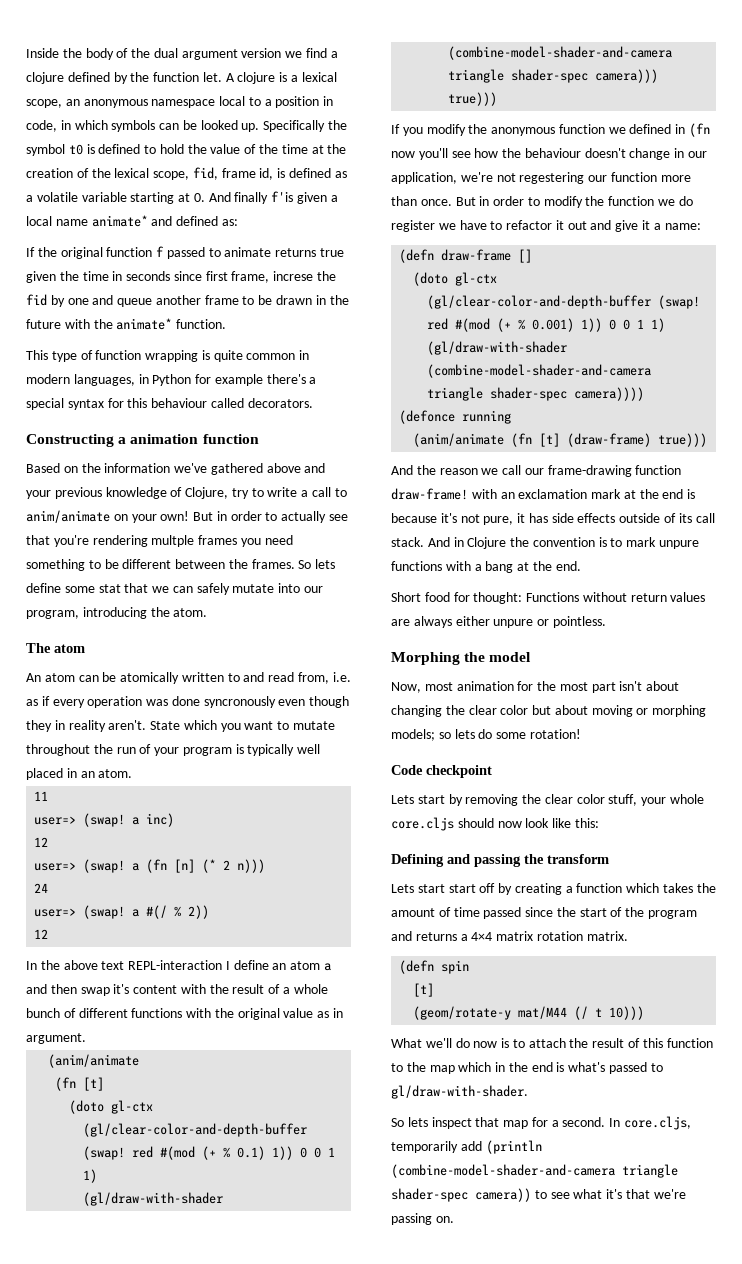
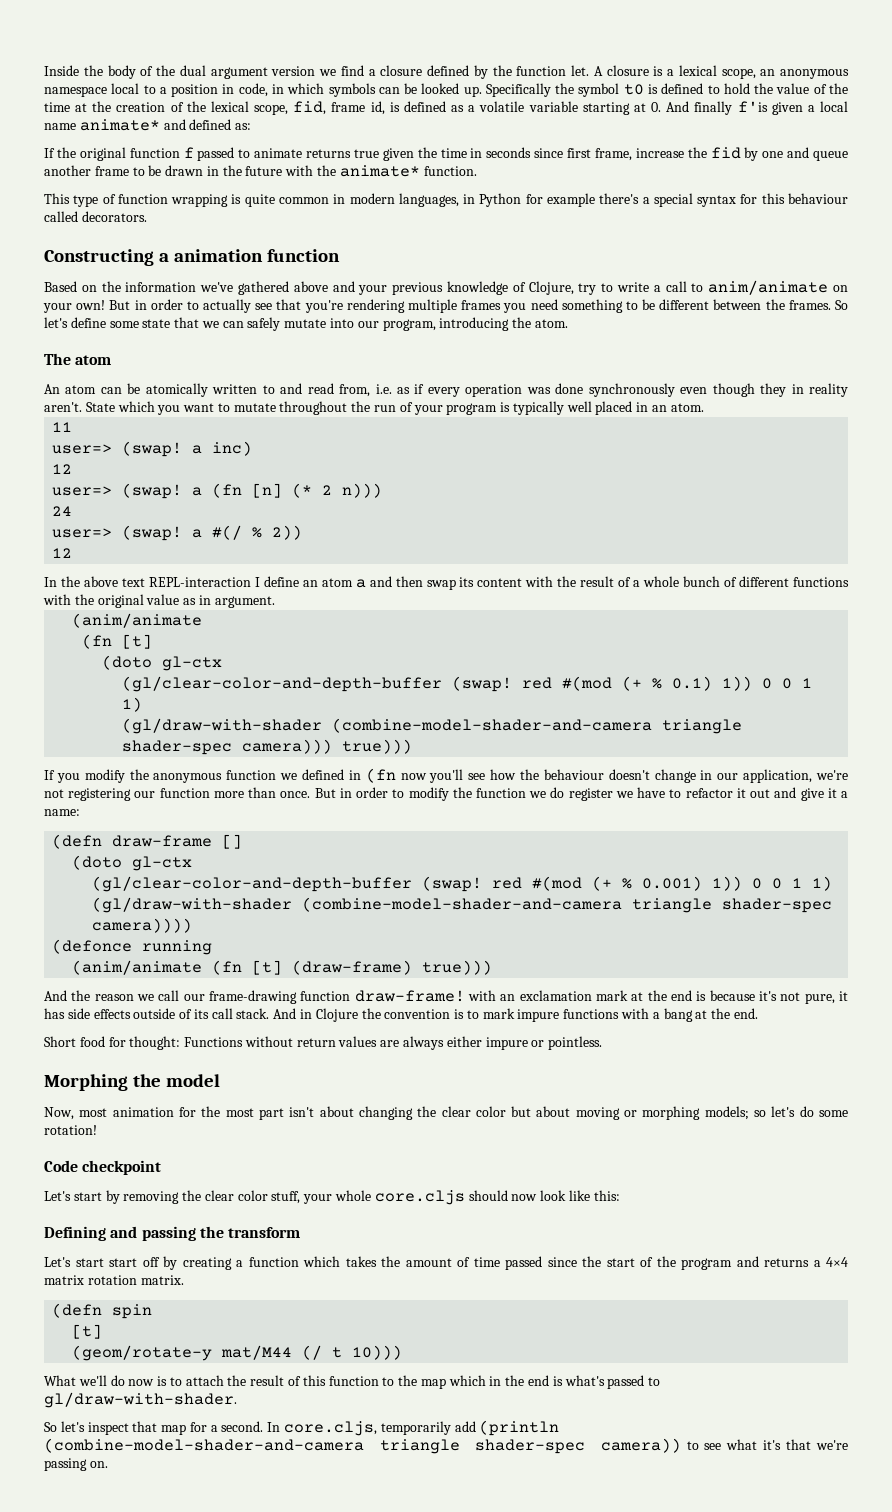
- Inside the body of the dual argument version we find a clojure defined by the function let.
+ Inside the body of the dual argument version we find a closure defined by the function let.
- A clojure is a lexical scope, an anonymous namespace local to a position in code, in which symbols can be looked up.
+ A closure is a lexical scope, an anonymous namespace local to a position in code, in which symbols can be looked up.
- If the original function f passed to animate returns true given the time in seconds since first frame, increse the fid by one and queue another frame to be drawn in the future with the animate* function.
+ If the original function f passed to animate returns true given the time in seconds since first frame, increase the fid by one and queue another frame to be drawn in the future with the animate* function.
- But in order to actually see that you're rendering multple frames you need something to be different between the frames.
+ But in order to actually see that you're rendering multiple frames you need something to be different between the frames.
- So lets define some stat that we can safely mutate into our program, introducing the atom.
+ So let's define some state that we can safely mutate into our program, introducing the atom.
- An atom can be atomically written to and read from, i.e. as if every operation was done syncronously even though they in reality aren't.
+ An atom can be atomically written to and read from, i.e. as if every operation was done synchronously even though they in reality aren't.
- In the above text REPL-interaction I define an atom a and then swap it's content with the result of a whole bunch of different functions with the original value as in argument.
+ In the above text REPL-interaction I define an atom a and then swap its content with the result of a whole bunch of different functions with the original value as in argument.
- If you modify the anonymous function we defined in (fn now you'll see how the behaviour doesn't change in our application, we're not regestering our function more than once.
+ If you modify the anonymous function we defined in (fn now you'll see how the behaviour doesn't change in our application, we're not registering our function more than once.
- And in Clojure the convention is to mark unpure functions with a bang at the end.
+ And in Clojure the convention is to mark impure functions with a bang at the end.
- Short food for thought: Functions without return values are always either unpure or pointless.
+ Short food for thought: Functions without return values are always either impure or pointless.
- Now, most animation for the most part isn't about changing the clear color but about moving or morphing models; so lets do some rotation!
+ Now, most animation for the most part isn't about changing the clear color but about moving or morphing models; so let's do some rotation!
- Lets start by removing the clear color stuff, your whole core.cljs should now look like this:
+ Let's start by removing the clear color stuff, your whole core.cljs should now look like this:
- Lets start start off by creating a function which takes the amount of time passed since the start of the program and returns a 4×4 matrix rotation matrix.
+ Let's start start off by creating a function which takes the amount of time passed since the start of the program and returns a 4×4 matrix rotation matrix.
- So lets inspect that map for a second.
+ So let's inspect that map for a second.

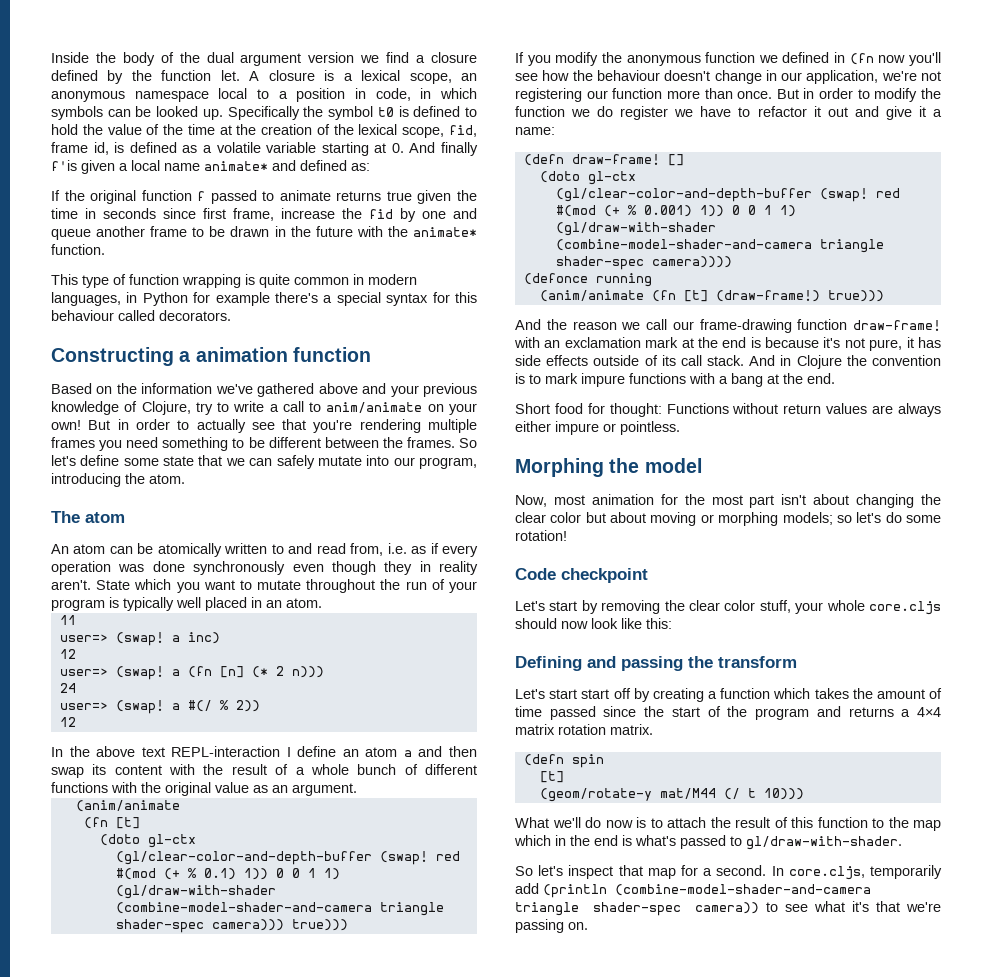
- In the above text REPL-interaction I define an atom a and then swap its content with the result of a whole bunch of different functions with the original value as in argument.
+ In the above text REPL-interaction I define an atom a and then swap its content with the result of a whole bunch of different functions with the original value as an argument.
- (defn draw-frame []
+ (defn draw-frame! []
- (anim/animate (fn [t] (draw-frame) true)))
+ (anim/animate (fn [t] (draw-frame!) true)))

